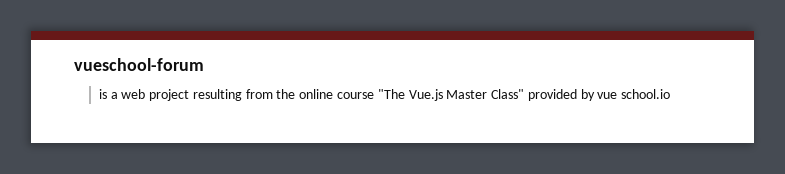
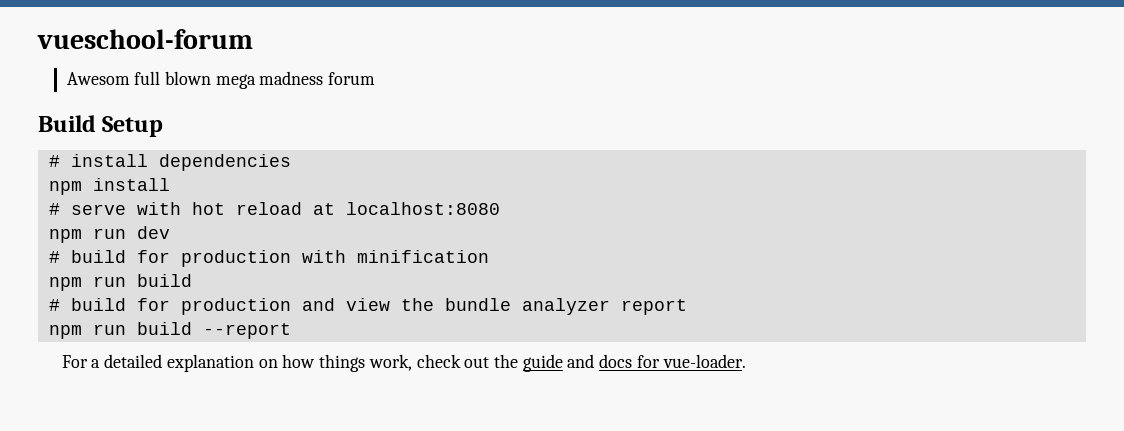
- is a web project resulting from the online course "The Vue.js Master Class" provided by vue school.io
+ Awesom full blown mega madness forum
+ Build Setup
+ # install dependencies
+ npm install
+ # serve with hot reload at localhost:8080
+ npm run dev
+ # build for production with minification
+ npm run build
+ # build for production and view the bundle analyzer report
+ npm run build --report
+ For a detailed explanation on how things work, check out the guide and docs for vue-loader.

